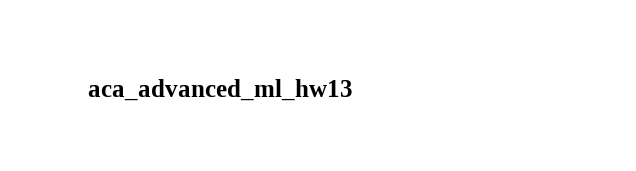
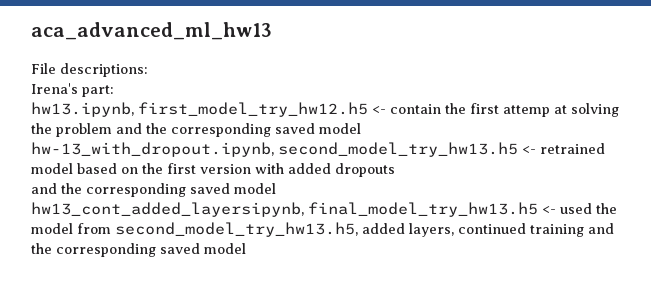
+ File descriptions:
+ Irena's part:
+ hw13.ipynb, first_model_try_hw12.h5 <- contain the first attemp at solving the problem and the corresponding saved model
+ hw-13_with_dropout.ipynb, second_model_try_hw13.h5 <- retrained model based on the first version with added dropouts
+ and the corresponding saved model
+ hw13_cont_added_layersipynb, final_model_try_hw13.h5 <- used the model from second_model_try_hw13.h5, added layers, continued training and the corresponding saved model

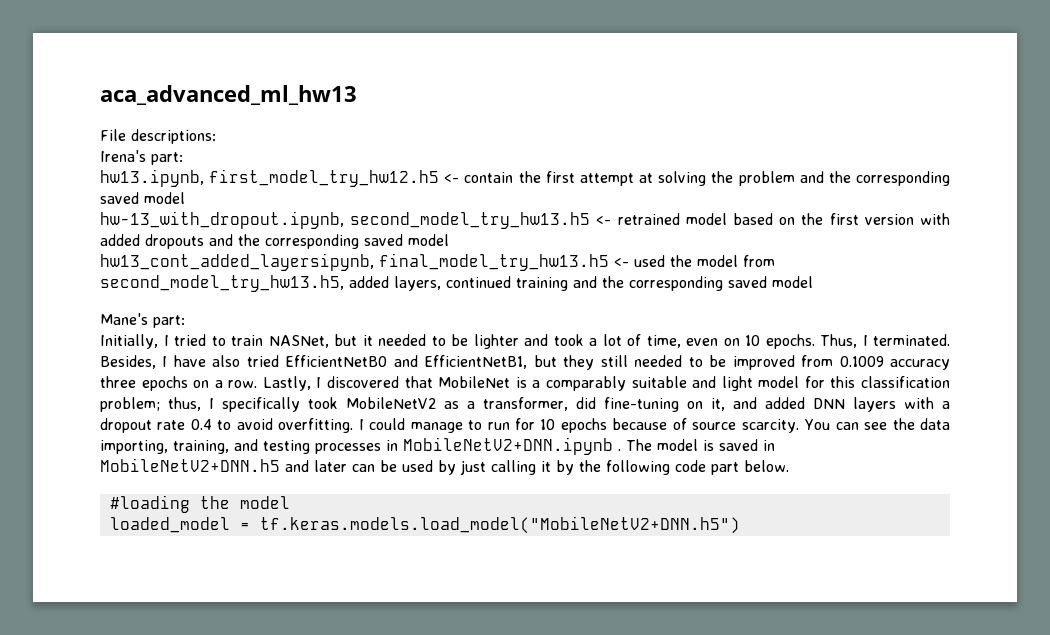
- hw13.ipynb, first_model_try_hw12.h5 <- contain the first attemp at solving the problem and the corresponding saved model
+ hw13.ipynb, first_model_try_hw12.h5 <- contain the first attempt at solving the problem and the corresponding saved model
- hw-13_with_dropout.ipynb, second_model_try_hw13.h5 <- retrained model based on the first version with added dropouts
- and the corresponding saved model
+ hw-13_with_dropout.ipynb, second_model_try_hw13.h5 <- retrained model based on the first version with added dropouts and the corresponding saved model
+ Mane's part:
+ Initially, I tried to train NASNet, but it needed to be lighter and took a lot of time, even on 10 epochs. Thus, I terminated. Besides, I have also tried EfficientNetB0 and EfficientNetB1, but they still needed to be improved from 0.1009 accuracy three epochs on a row. Lastly, I discovered that MobileNet is a comparably suitable and light model for this classification problem; thus, I specifically took MobileNetV2 as a transformer, did fine-tuning on it, and added DNN layers with a dropout rate 0.4 to avoid overfitting. I could manage to run for 10 epochs because of source scarcity. You can see the data importing, training, and testing processes in MobileNetV2+DNN.ipynb . The model is saved in MobileNetV2+DNN.h5 and later can be used by just calling it by the following code part below.
+ #loading the model
+ loaded_model = tf.keras.models.load_model("MobileNetV2+DNN.h5")

